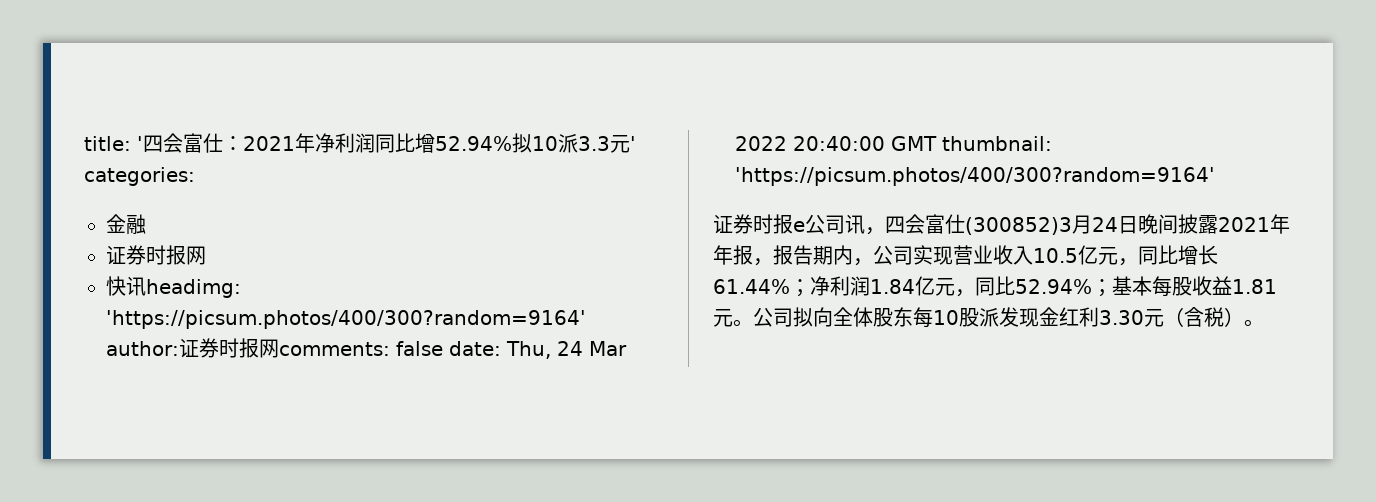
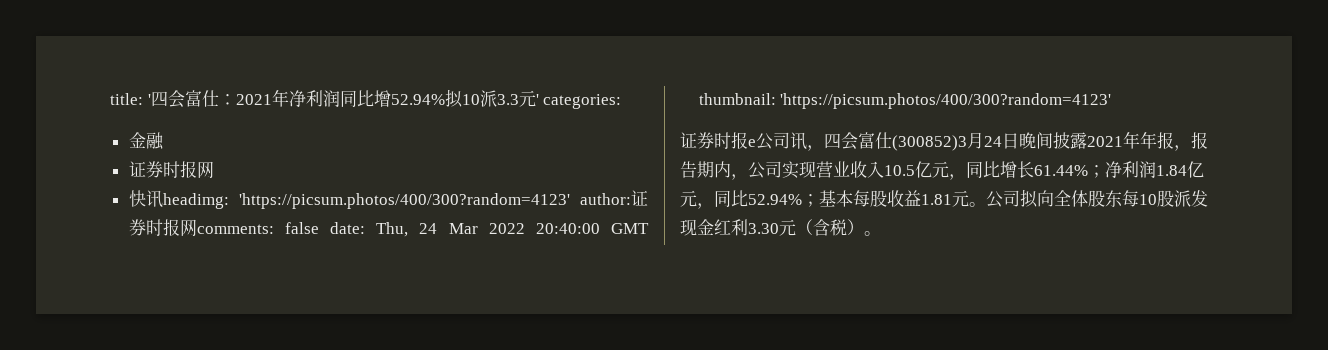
- 快讯headimg: 'https://picsum.photos/400/300?random=9164' author:证券时报网comments: false date: Thu, 24 Mar 2022 20:40:00 GMT thumbnail: 'https://picsum.photos/400/300?random=9164'
+ 快讯headimg: 'https://picsum.photos/400/300?random=4123' author:证券时报网comments: false date: Thu, 24 Mar 2022 20:40:00 GMT thumbnail: 'https://picsum.photos/400/300?random=4123'

